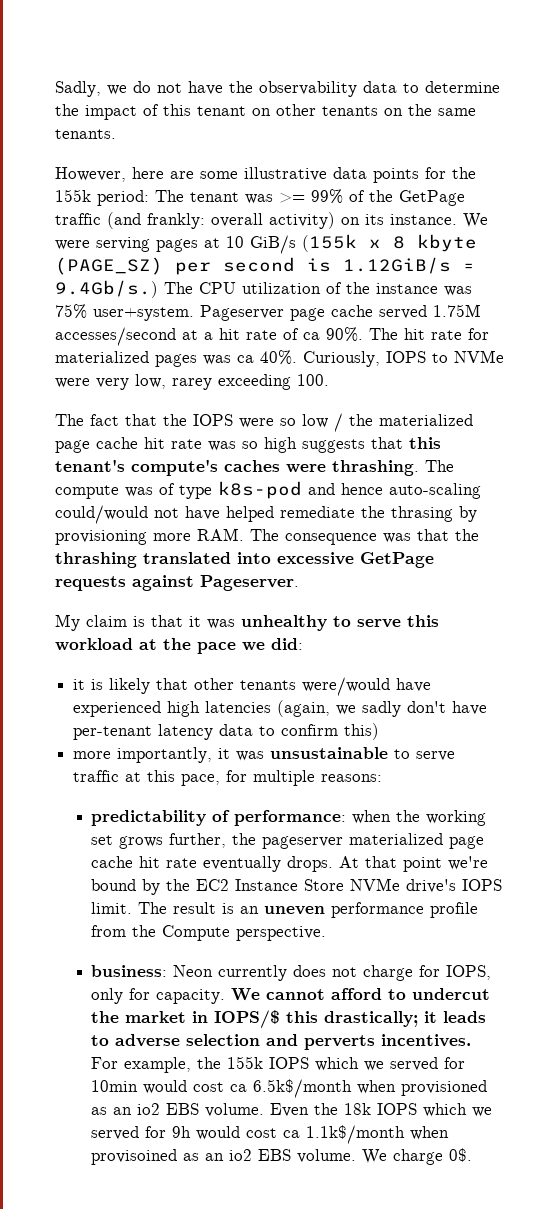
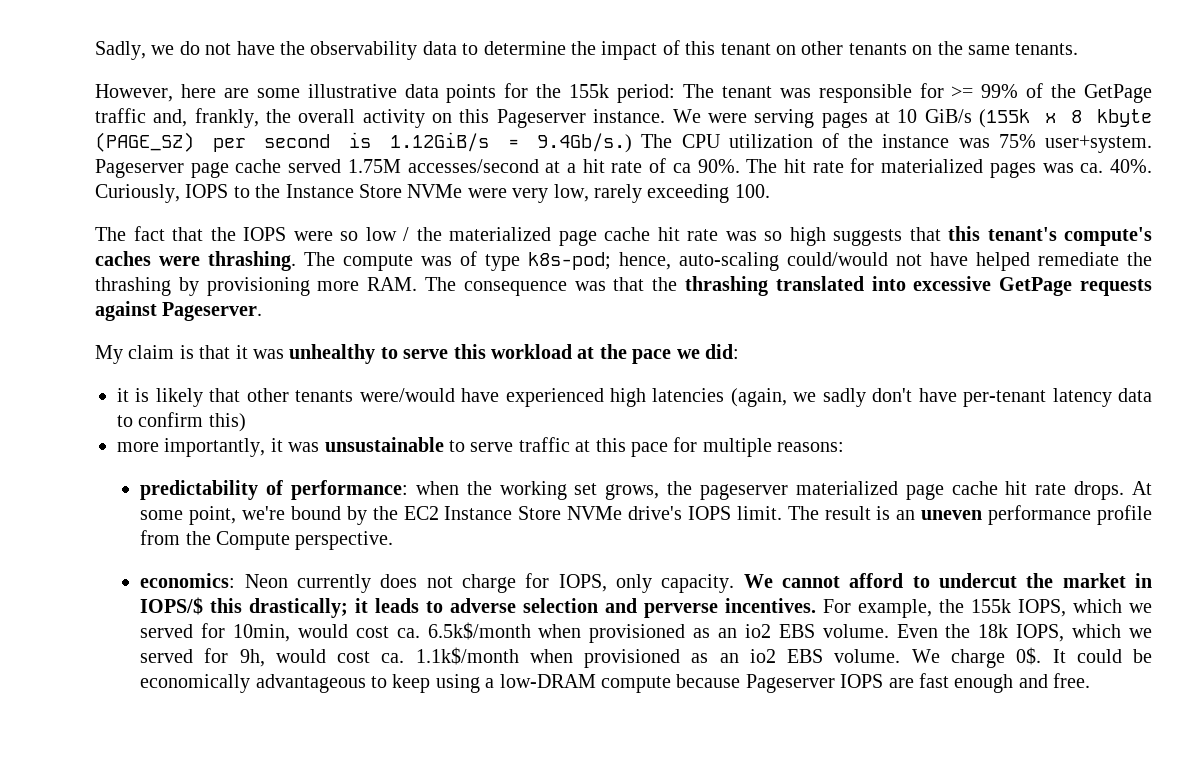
- However, here are some illustrative data points for the 155k period: The tenant was >= 99% of the GetPage traffic (and frankly: overall activity) on its instance.
+ However, here are some illustrative data points for the 155k period: The tenant was responsible for >= 99% of the GetPage traffic and, frankly, the overall activity on this Pageserver instance.
- The hit rate for materialized pages was ca 40%.
+ The hit rate for materialized pages was ca. 40%.
- Curiously, IOPS to NVMe were very low, rarey exceeding 100.
+ Curiously, IOPS to the Instance Store NVMe were very low, rarely exceeding 100.
- The compute was of type k8s-pod and hence auto-scaling could/would not have helped remediate the thrasing by provisioning more RAM. The consequence was that the thrashing translated into excessive GetPage requests against Pageserver.
+ The compute was of type k8s-pod; hence, auto-scaling could/would not have helped remediate the thrashing by provisioning more RAM. The consequence was that the thrashing translated into excessive GetPage requests against Pageserver.
- more importantly, it was unsustainable to serve traffic at this pace, for multiple reasons:
+ more importantly, it was unsustainable to serve traffic at this pace for multiple reasons:
- predictability of performance: when the working set grows further, the pageserver materialized page cache hit rate eventually drops.
+ predictability of performance: when the working set grows, the pageserver materialized page cache hit rate drops.
- At that point we're bound by the EC2 Instance Store NVMe drive's IOPS limit.
+ At some point, we're bound by the EC2 Instance Store NVMe drive's IOPS limit.
- business: Neon currently does not charge for IOPS, only for capacity.
+ economics: Neon currently does not charge for IOPS, only capacity.
- We cannot afford to undercut the market in IOPS/$ this drastically; it leads to adverse selection and perverts incentives.
+ We cannot afford to undercut the market in IOPS/$ this drastically; it leads to adverse selection and perverse incentives.
- For example, the 155k IOPS which we served for 10min would cost ca 6.5k$/month when provisioned as an io2 EBS volume.
+ For example, the 155k IOPS, which we served for 10min, would cost ca. 6.5k$/month when provisioned as an io2 EBS volume.
- Even the 18k IOPS which we served for 9h would cost ca 1.1k$/month when provisoined as an io2 EBS volume.
+ Even the 18k IOPS, which we served for 9h, would cost ca. 1.1k$/month when provisioned as an io2 EBS volume.
+ It could be economically advantageous to keep using a low-DRAM compute because Pageserver IOPS are fast enough and free.

